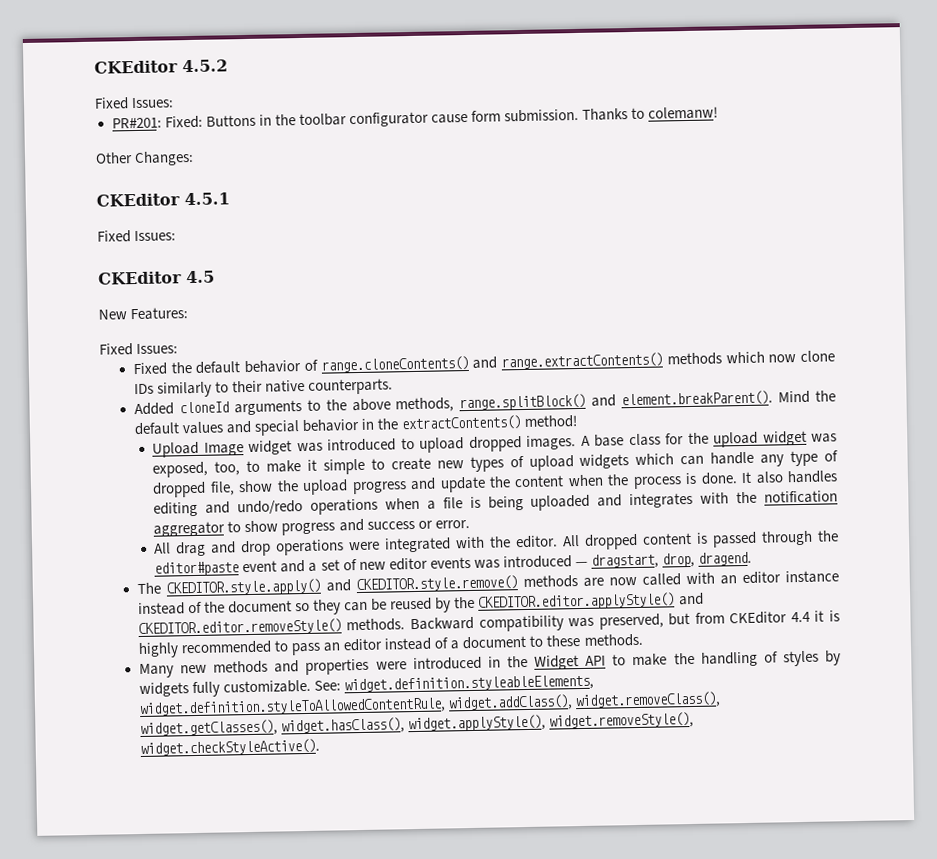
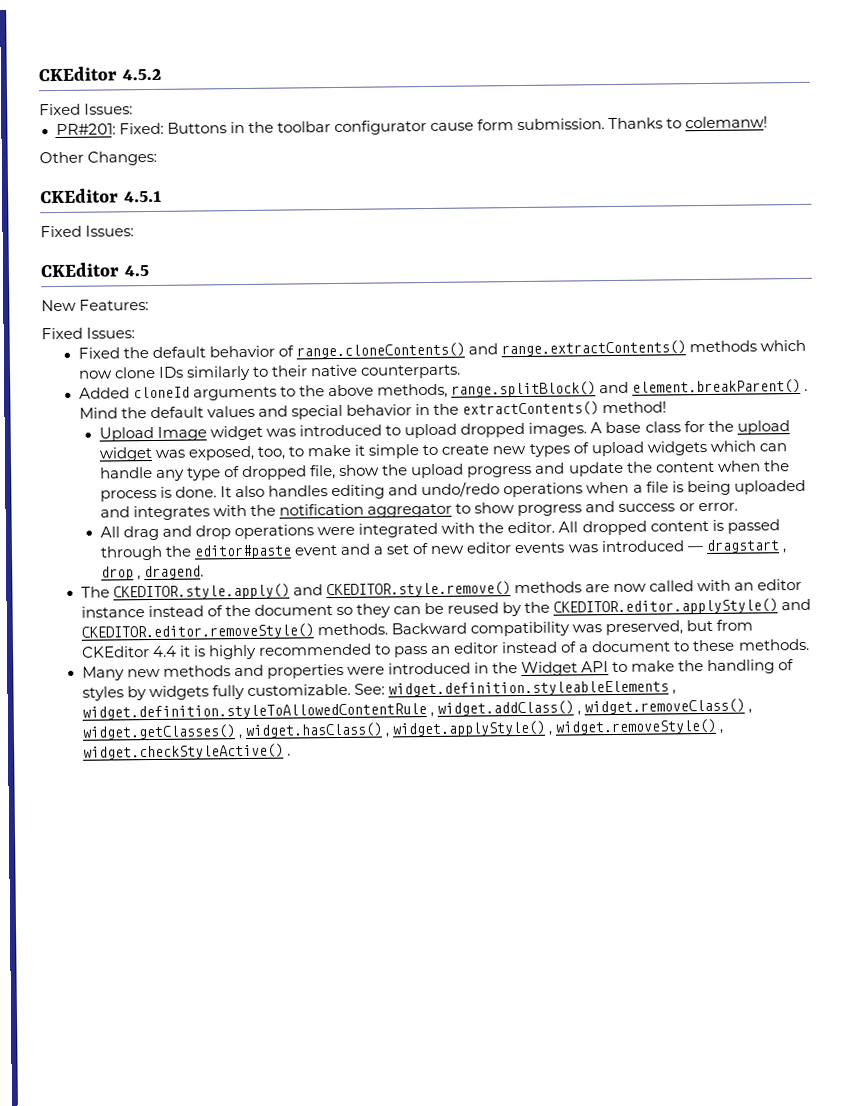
- Added cloneId arguments to the above methods, range.splitBlock() and element.breakParent(). Mind the default values and special behavior in the extractContents() method!
+ Added cloneId arguments to the above methods, range.splitBlock() and element.breakParent() . Mind the default values and special behavior in the extractContents() method!
- All dropped content is passed through the editor#paste event and a set of new editor events was introduced — dragstart, drop, dragend.
+ All dropped content is passed through the editor#paste event and a set of new editor events was introduced — dragstart , drop , dragend.
- See: widget.definition.styleableElements, widget.definition.styleToAllowedContentRule, widget.addClass(), widget.removeClass(), widget.getClasses(), widget.hasClass(), widget.applyStyle(), widget.removeStyle(), widget.checkStyleActive().
+ See: widget.definition.styleableElements , widget.definition.styleToAllowedContentRule , widget.addClass() , widget.removeClass() , widget.getClasses() , widget.hasClass() , widget.applyStyle() , widget.removeStyle() , widget.checkStyleActive() .

